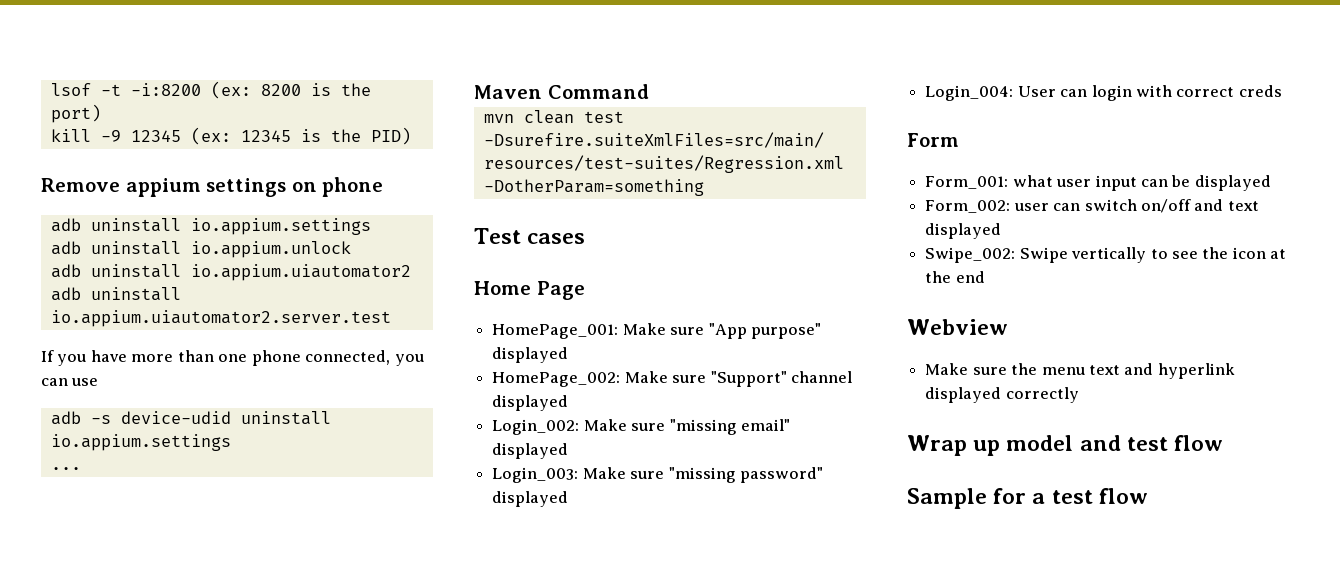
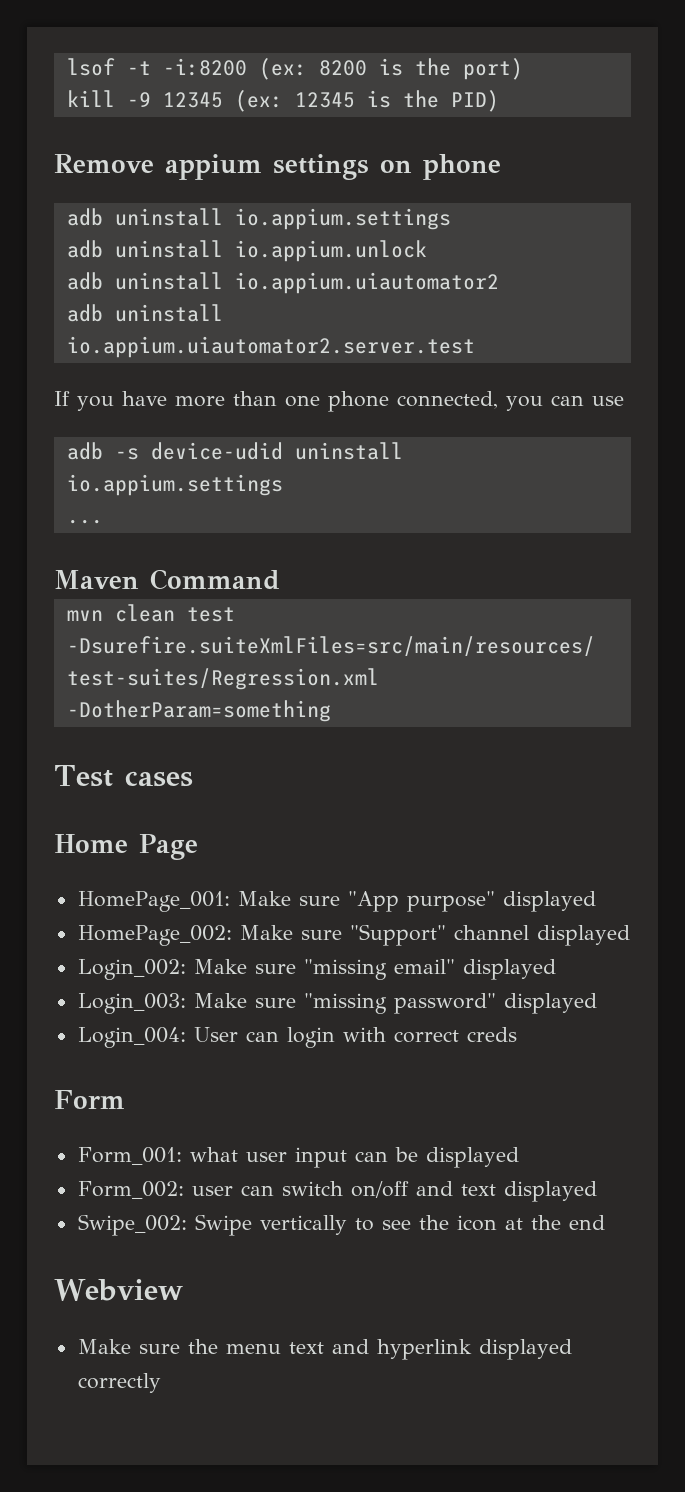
- Wrap up model and test flow
- Sample for a test flow

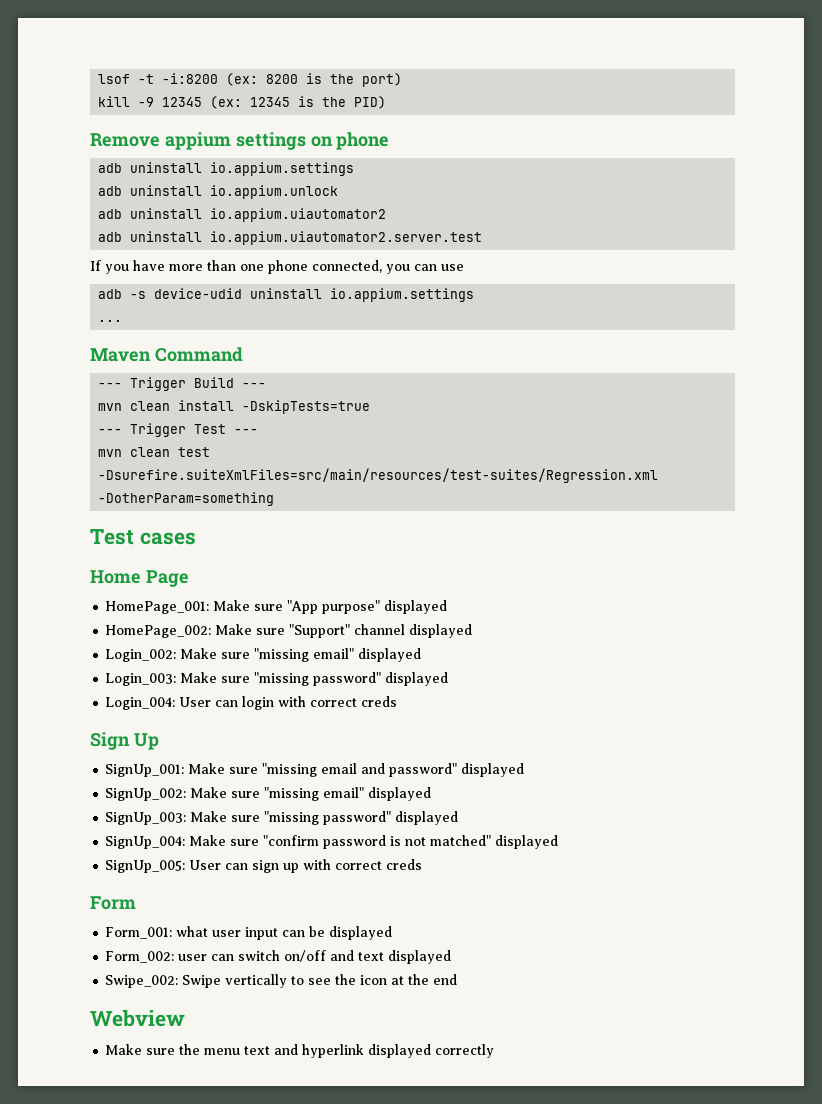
+ --- Trigger Build ---
+ mvn clean install -DskipTests=true
+ --- Trigger Test ---
+ Sign Up
+ SignUp_001: Make sure "missing email and password" displayed
+ SignUp_002: Make sure "missing email" displayed
+ SignUp_003: Make sure "missing password" displayed
+ SignUp_004: Make sure "confirm password is not matched" displayed
+ SignUp_005: User can sign up with correct creds

